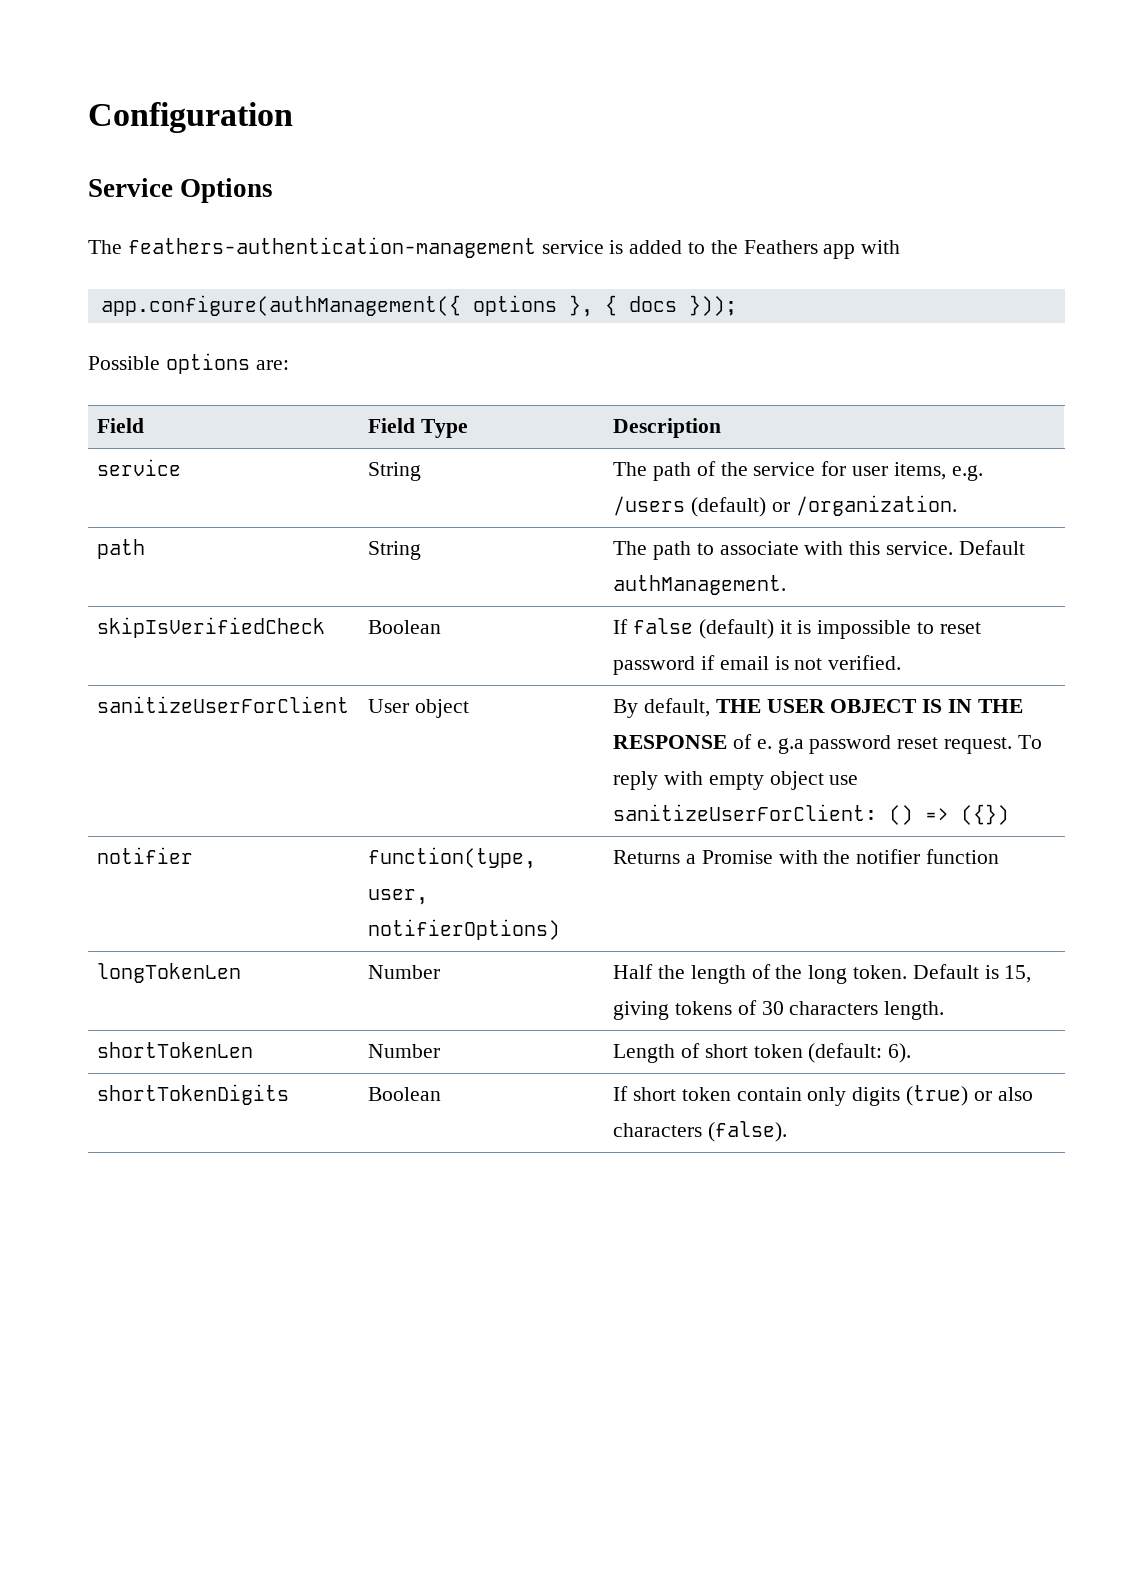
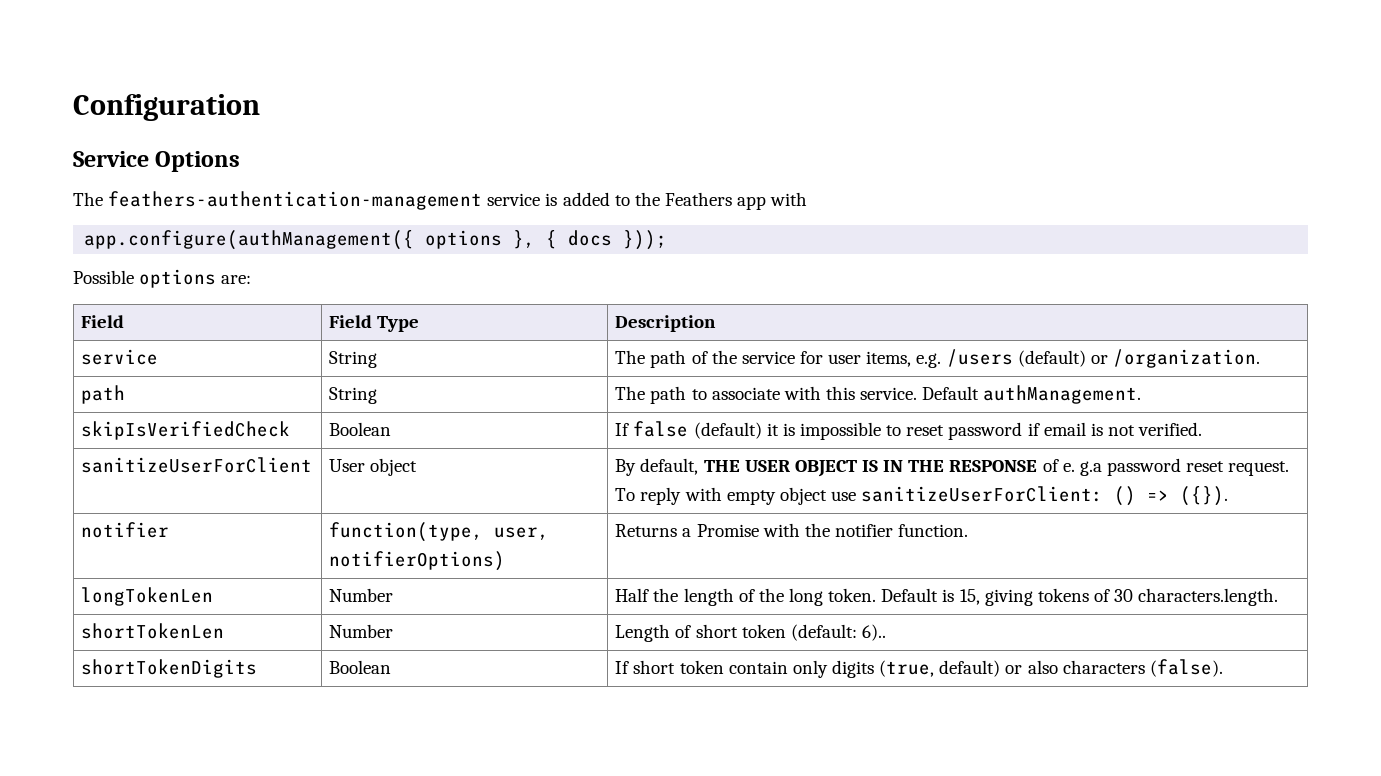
- sanitizeUserForClient | User object | By default, THE USER OBJECT IS IN THE RESPONSE of e. g.a password reset request. To reply with empty object use sanitizeUserForClient: () => ({})
+ sanitizeUserForClient | User object | By default, THE USER OBJECT IS IN THE RESPONSE of e. g.a password reset request. To reply with empty object use sanitizeUserForClient: () => ({}).
- notifier | function(type, user, notifierOptions) | Returns a Promise with the notifier function
+ notifier | function(type, user, notifierOptions) | Returns a Promise with the notifier function.
- longTokenLen | Number | Half the length of the long token. Default is 15, giving tokens of 30 characters length.
+ longTokenLen | Number | Half the length of the long token. Default is 15, giving tokens of 30 characters.length.
- shortTokenLen | Number | Length of short token (default: 6).
+ shortTokenLen | Number | Length of short token (default: 6)..
- shortTokenDigits | Boolean | If short token contain only digits (true) or also characters (false).
+ shortTokenDigits | Boolean | If short token contain only digits (true, default) or also characters (false).

